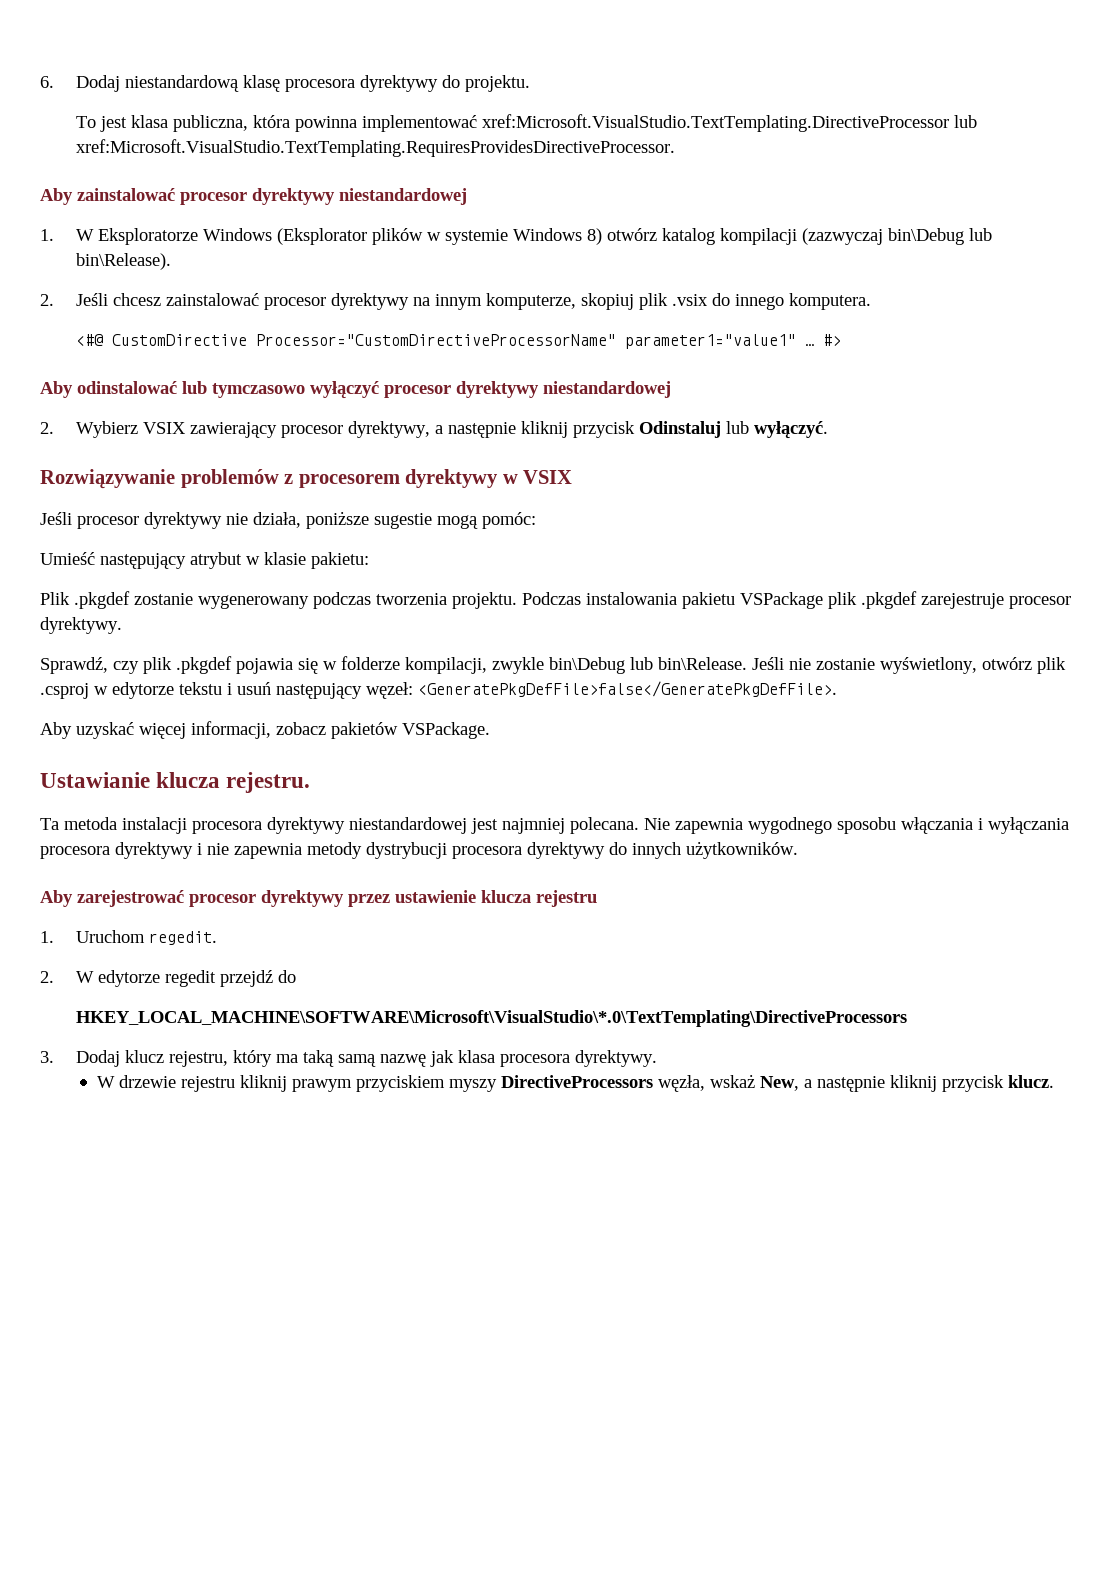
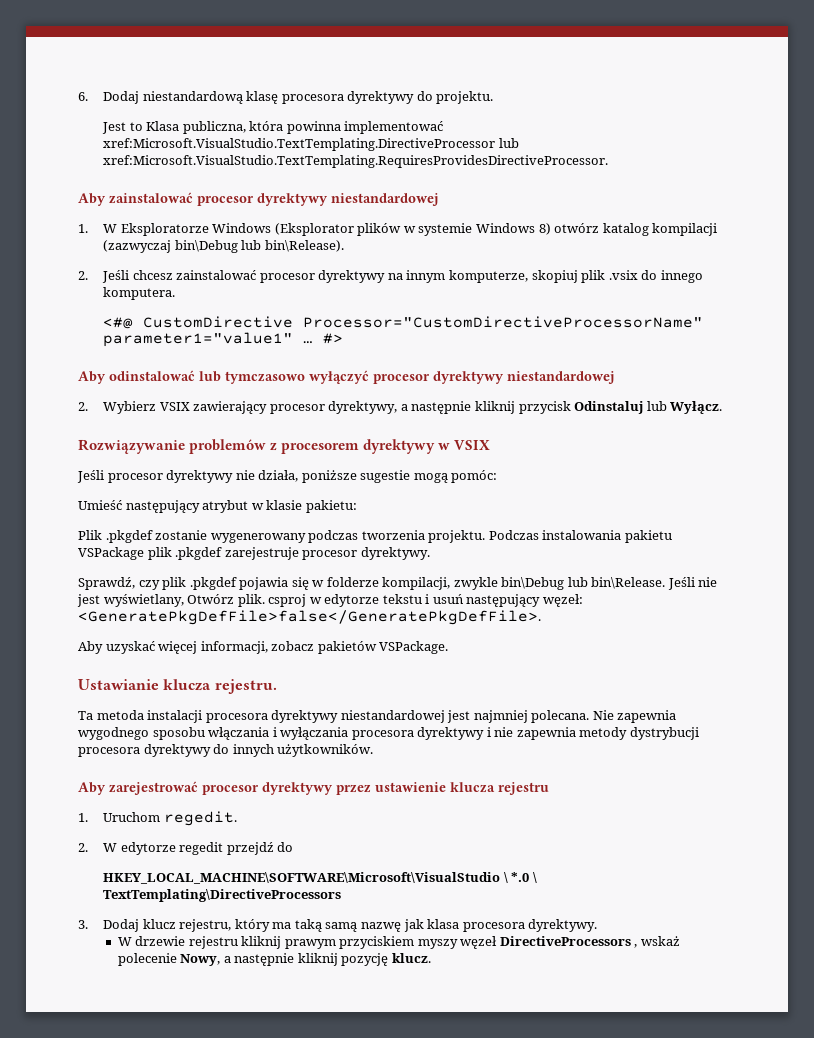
- To jest klasa publiczna, która powinna implementować xref:Microsoft.VisualStudio.TextTemplating.DirectiveProcessor lub xref:Microsoft.VisualStudio.TextTemplating.RequiresProvidesDirectiveProcessor.
+ Jest to Klasa publiczna, która powinna implementować xref:Microsoft.VisualStudio.TextTemplating.DirectiveProcessor lub xref:Microsoft.VisualStudio.TextTemplating.RequiresProvidesDirectiveProcessor.
- 2. Wybierz VSIX zawierający procesor dyrektywy, a następnie kliknij przycisk Odinstaluj lub wyłączyć.
+ 2. Wybierz VSIX zawierający procesor dyrektywy, a następnie kliknij przycisk Odinstaluj lub Wyłącz.
- Jeśli nie zostanie wyświetlony, otwórz plik .csproj w edytorze tekstu i usuń następujący węzeł: <GeneratePkgDefFile>false</GeneratePkgDefFile>.
+ Jeśli nie jest wyświetlany, Otwórz plik. csproj w edytorze tekstu i usuń następujący węzeł: <GeneratePkgDefFile>false</GeneratePkgDefFile>.
- HKEY_LOCAL_MACHINE\SOFTWARE\Microsoft\VisualStudio\*.0\TextTemplating\DirectiveProcessors
+ HKEY_LOCAL_MACHINE\SOFTWARE\Microsoft\VisualStudio \ *.0 \ TextTemplating\DirectiveProcessors
- W drzewie rejestru kliknij prawym przyciskiem myszy DirectiveProcessors węzła, wskaż New, a następnie kliknij przycisk klucz.
+ W drzewie rejestru kliknij prawym przyciskiem myszy węzeł DirectiveProcessors , wskaż polecenie Nowy, a następnie kliknij pozycję klucz.

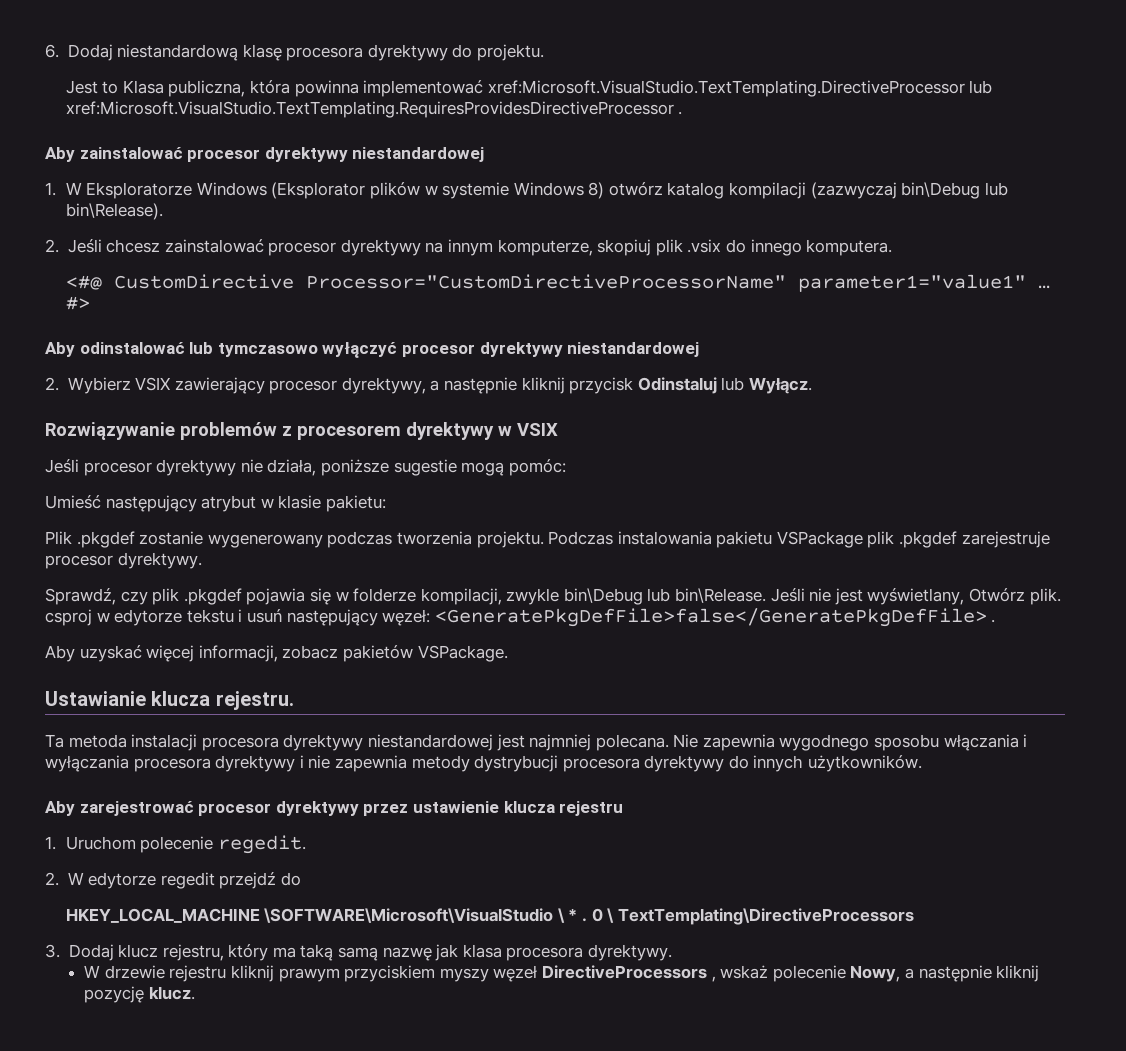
- Jest to Klasa publiczna, która powinna implementować xref:Microsoft.VisualStudio.TextTemplating.DirectiveProcessor lub xref:Microsoft.VisualStudio.TextTemplating.RequiresProvidesDirectiveProcessor.
+ Jest to Klasa publiczna, która powinna implementować xref:Microsoft.VisualStudio.TextTemplating.DirectiveProcessor lub xref:Microsoft.VisualStudio.TextTemplating.RequiresProvidesDirectiveProcessor .
- Jeśli nie jest wyświetlany, Otwórz plik. csproj w edytorze tekstu i usuń następujący węzeł: <GeneratePkgDefFile>false</GeneratePkgDefFile>.
+ Jeśli nie jest wyświetlany, Otwórz plik. csproj w edytorze tekstu i usuń następujący węzeł: <GeneratePkgDefFile>false</GeneratePkgDefFile> .
- 1. Uruchom regedit.
+ 1. Uruchom polecenie regedit.
- HKEY_LOCAL_MACHINE\SOFTWARE\Microsoft\VisualStudio \ *.0 \ TextTemplating\DirectiveProcessors
+ HKEY_LOCAL_MACHINE \SOFTWARE\Microsoft\VisualStudio \ * . 0 \ TextTemplating\DirectiveProcessors

